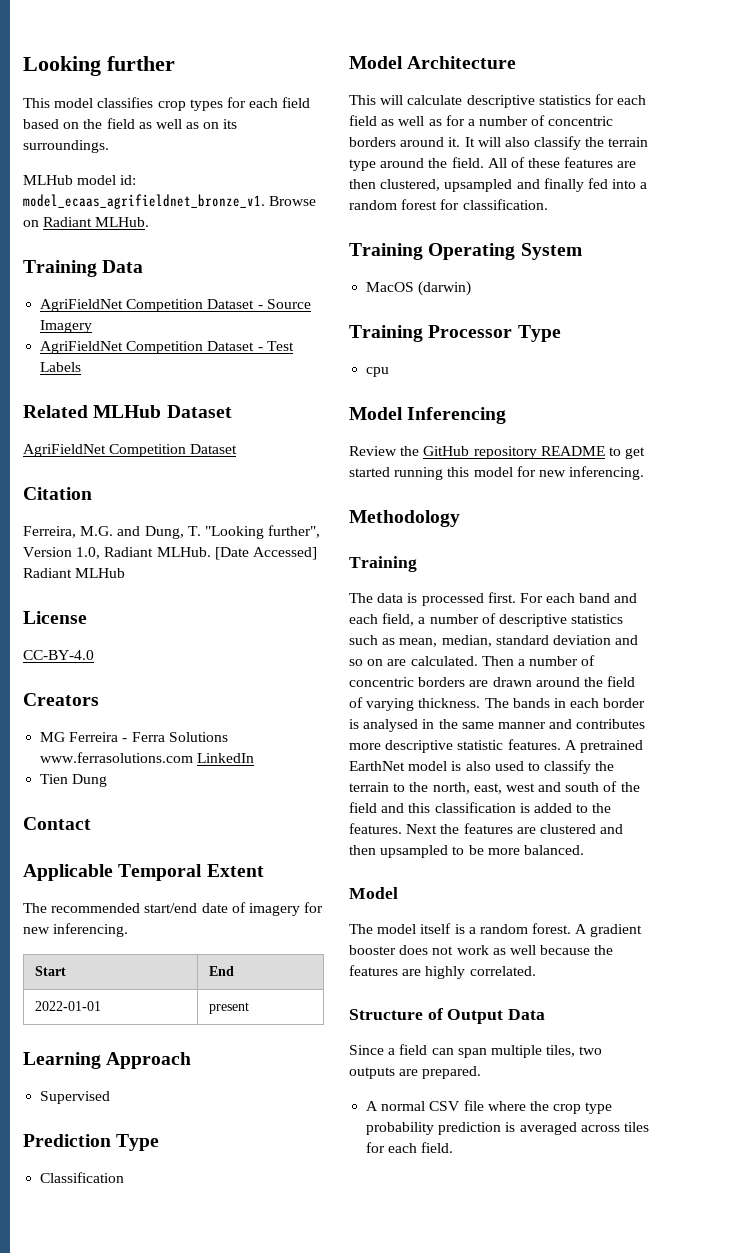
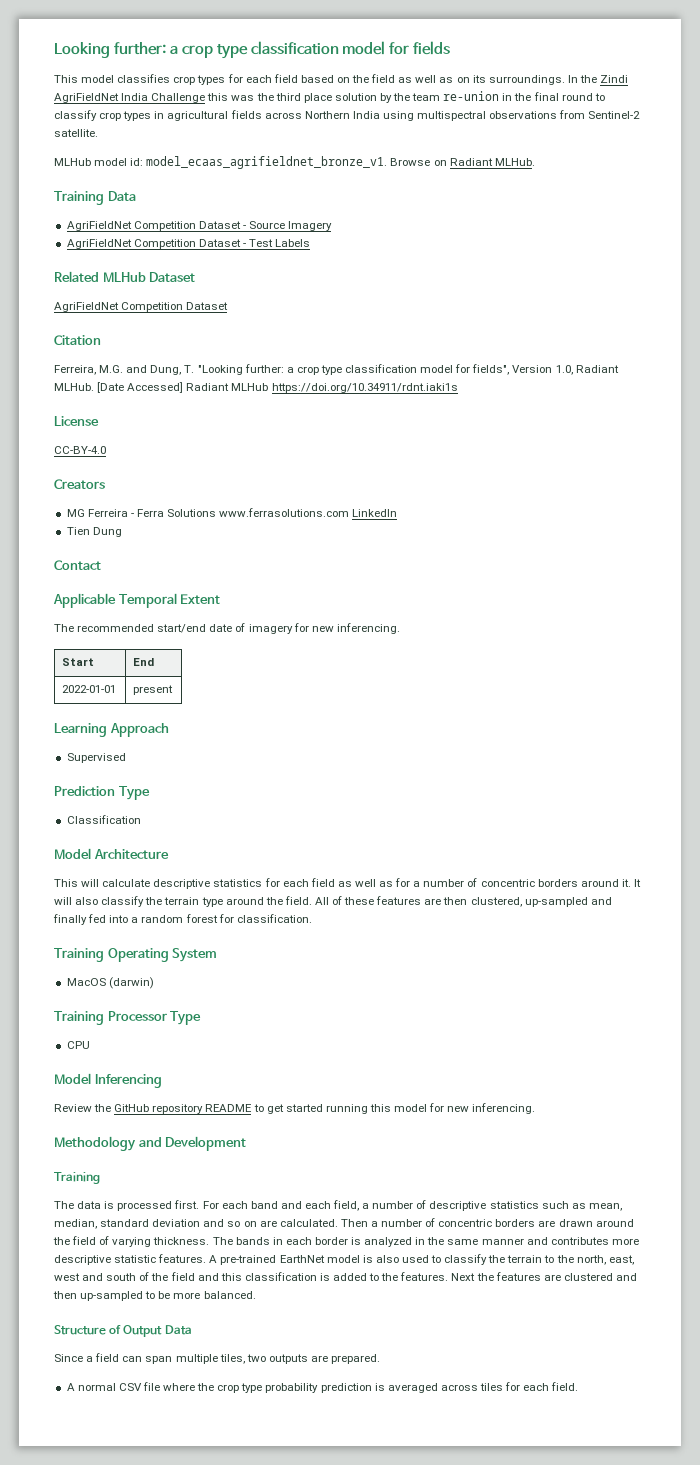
- Looking further
+ Looking further: a crop type classification model for fields
+ In the Zindi AgriFieldNet India Challenge this was the third place solution by the team re-union in the final round to classify crop types in agricultural fields across Northern India using multispectral observations from Sentinel-2 satellite.
- Ferreira, M.G. and Dung, T. "Looking further", Version 1.0, Radiant MLHub.
+ Ferreira, M.G. and Dung, T. "Looking further: a crop type classification model for fields", Version 1.0, Radiant MLHub.
- [Date Accessed] Radiant MLHub
+ [Date Accessed] Radiant MLHub https://doi.org/10.34911/rdnt.iaki1s
- All of these features are then clustered, upsampled and finally fed into a random forest for classification.
+ All of these features are then clustered, up-sampled and finally fed into a random forest for classification.
- cpu
+ CPU
- Methodology
+ Methodology and Development
- The bands in each border is analysed in the same manner and contributes more descriptive statistic features.
+ The bands in each border is analyzed in the same manner and contributes more descriptive statistic features.
- A pretrained EarthNet model is also used to classify the terrain to the north, east, west and south of the field and this classification is added to the features.
+ A pre-trained EarthNet model is also used to classify the terrain to the north, east, west and south of the field and this classification is added to the features.
- Next the features are clustered and then upsampled to be more balanced.
- Model
- The model itself is a random forest. A gradient booster does not work as well because the features are highly correlated.
+ Next the features are clustered and then up-sampled to be more balanced.

